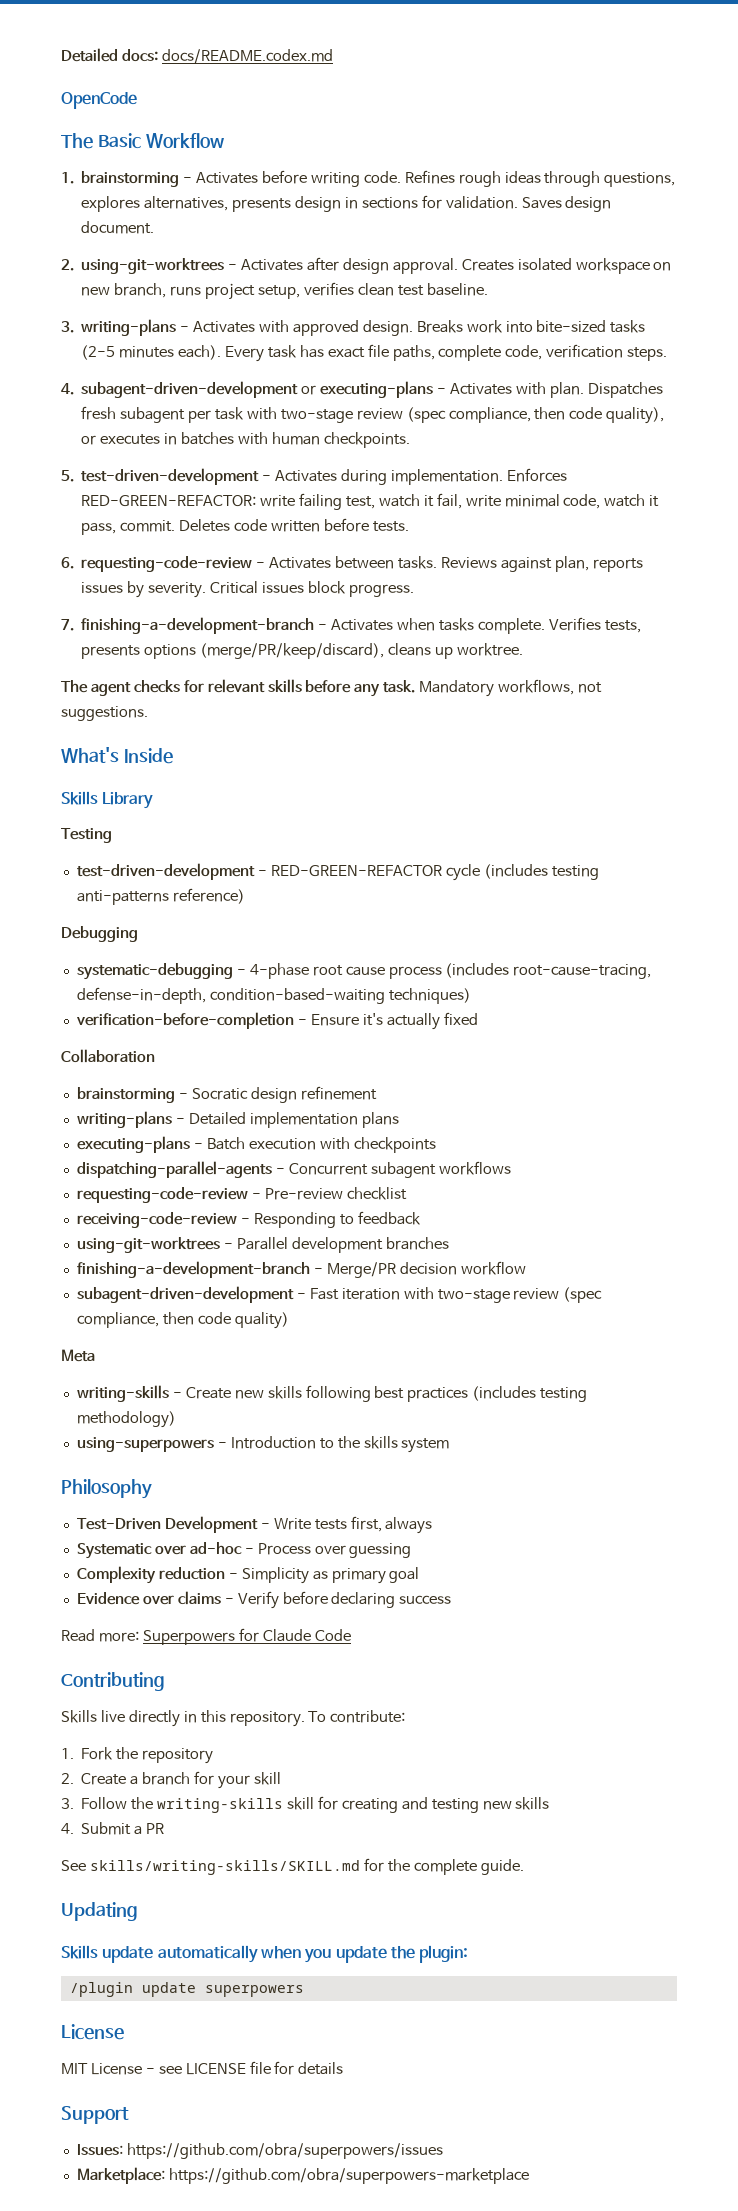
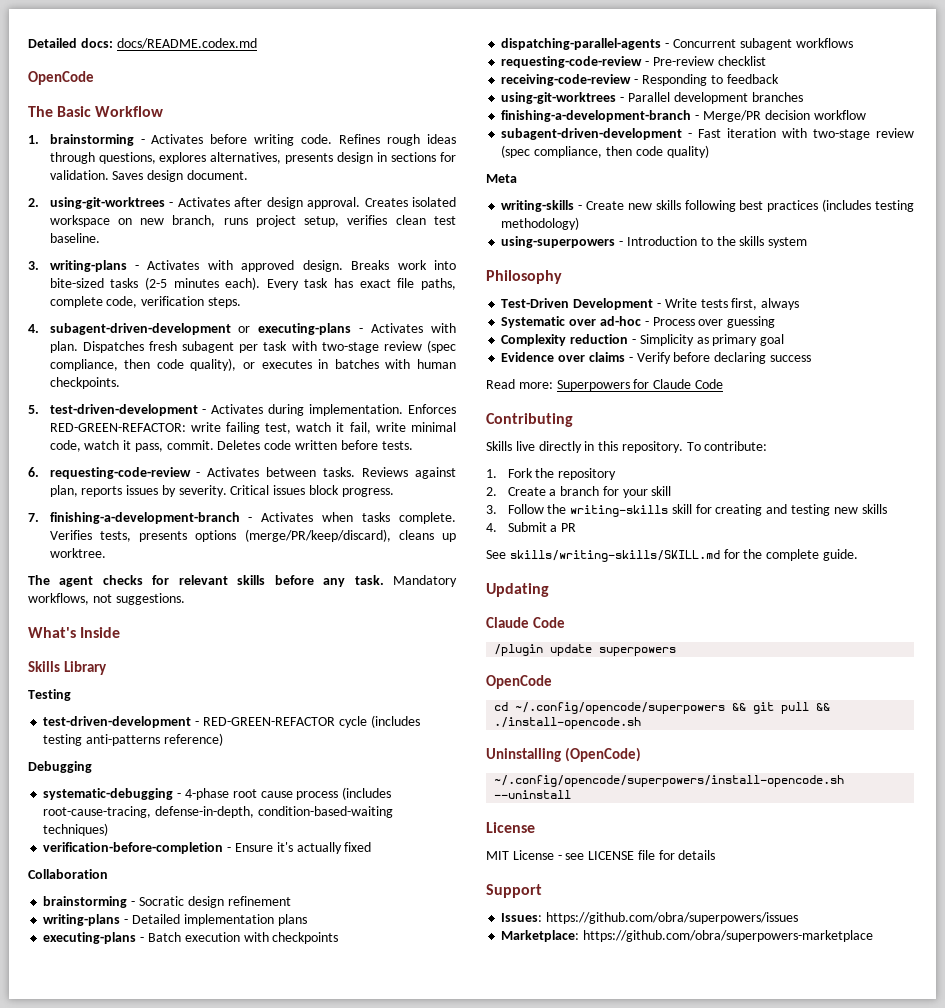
  Updating
- Skills update automatically when you update the plugin:
+ Claude Code
  /plugin update superpowers
+ OpenCode
+ cd ~/.config/opencode/superpowers && git pull && ./install-opencode.sh
+ Uninstalling (OpenCode)
+ ~/.config/opencode/superpowers/install-opencode.sh --uninstall

